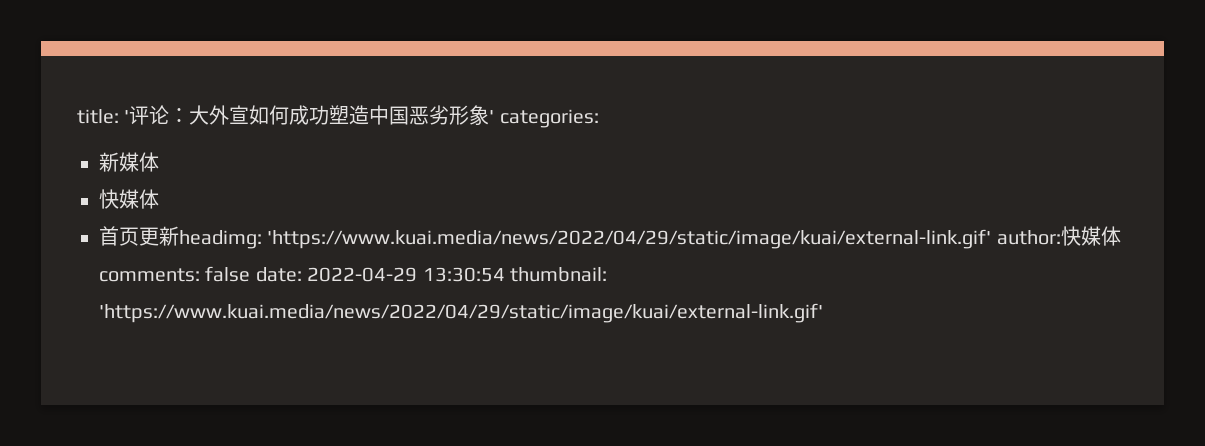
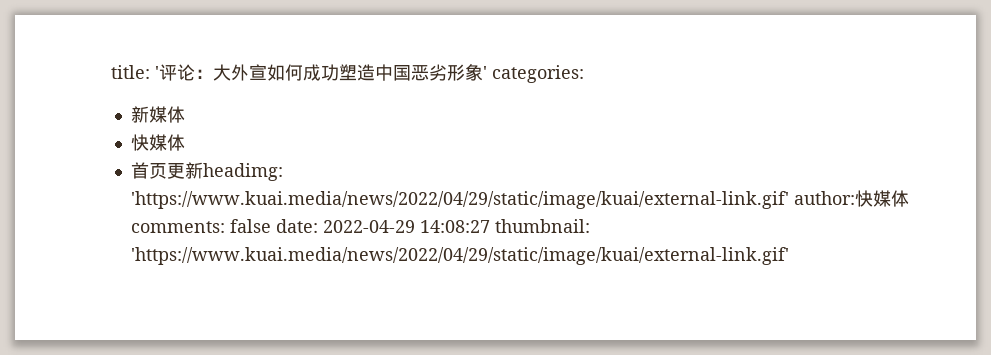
- 首页更新headimg: 'https://www.kuai.media/news/2022/04/29/static/image/kuai/external-link.gif' author:快媒体comments: false date: 2022-04-29 13:30:54 thumbnail: 'https://www.kuai.media/news/2022/04/29/static/image/kuai/external-link.gif'
+ 首页更新headimg: 'https://www.kuai.media/news/2022/04/29/static/image/kuai/external-link.gif' author:快媒体comments: false date: 2022-04-29 14:08:27 thumbnail: 'https://www.kuai.media/news/2022/04/29/static/image/kuai/external-link.gif'

